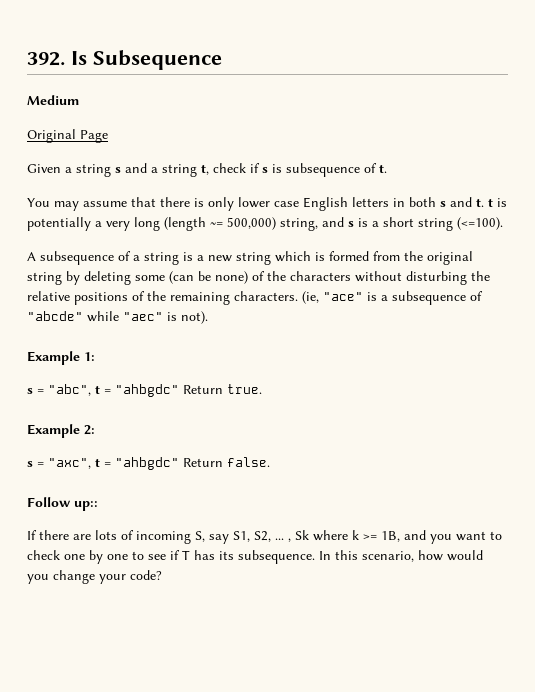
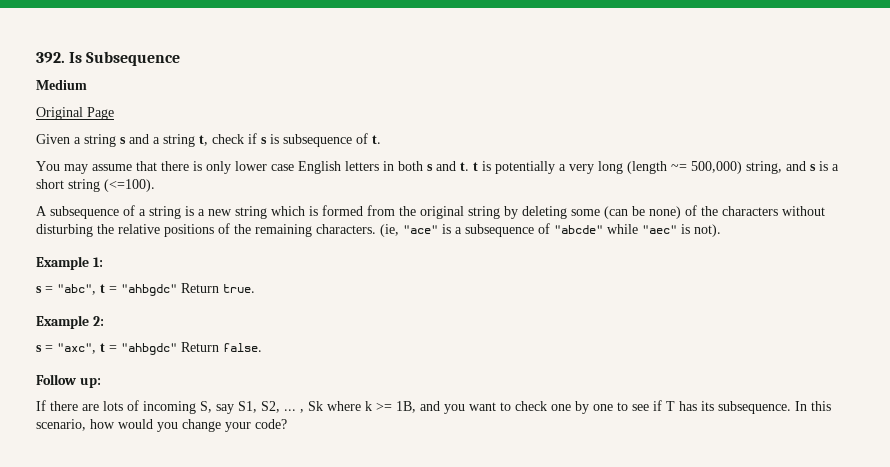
- Follow up::
+ Follow up:

